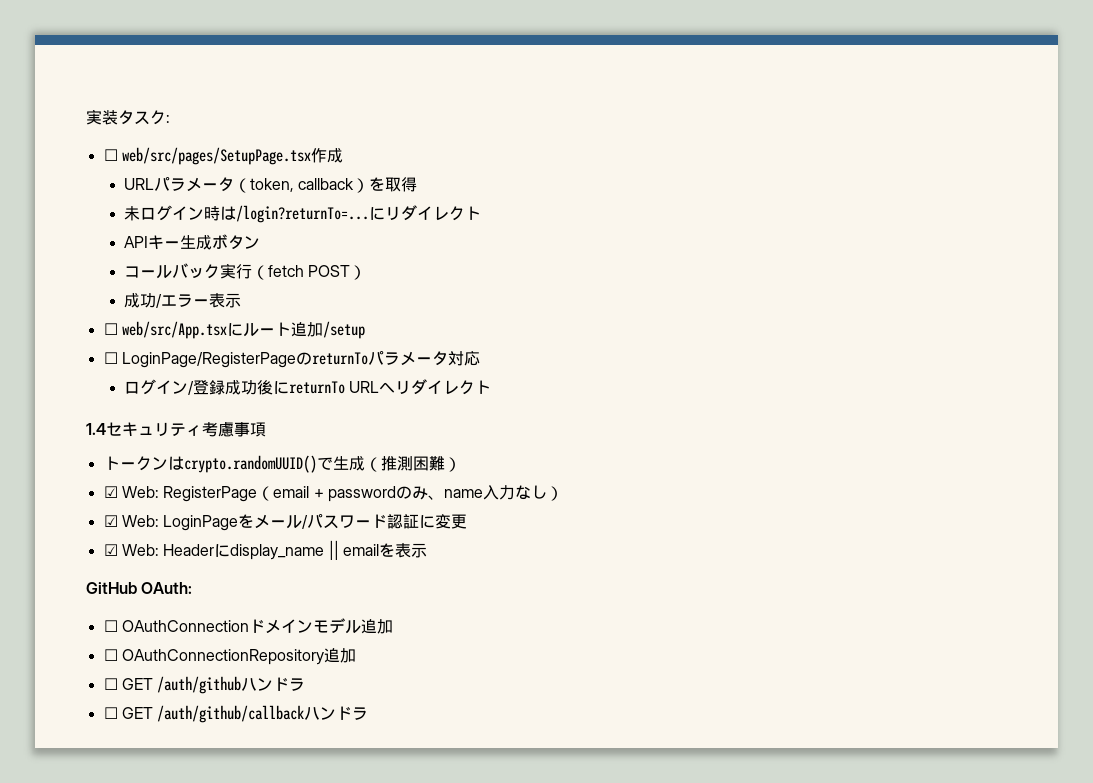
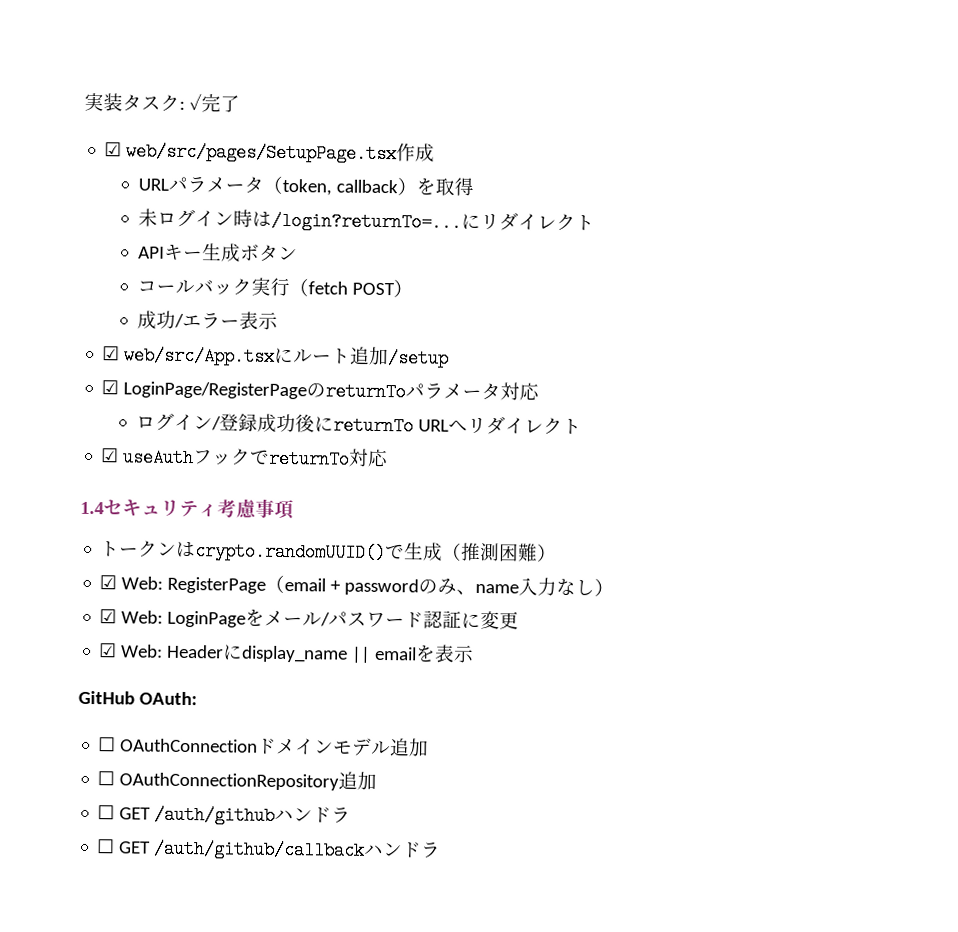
- 実装タスク:
- ☐ web/src/pages/SetupPage.tsx作成
+ 実装タスク: ✓完了
+ ☑ web/src/pages/SetupPage.tsx作成
- ☐ web/src/App.tsxにルート追加/setup
+ ☑ web/src/App.tsxにルート追加/setup
- ☐ LoginPage/RegisterPageのreturnToパラメータ対応
+ ☑ LoginPage/RegisterPageのreturnToパラメータ対応
+ ☑ useAuthフックでreturnTo対応

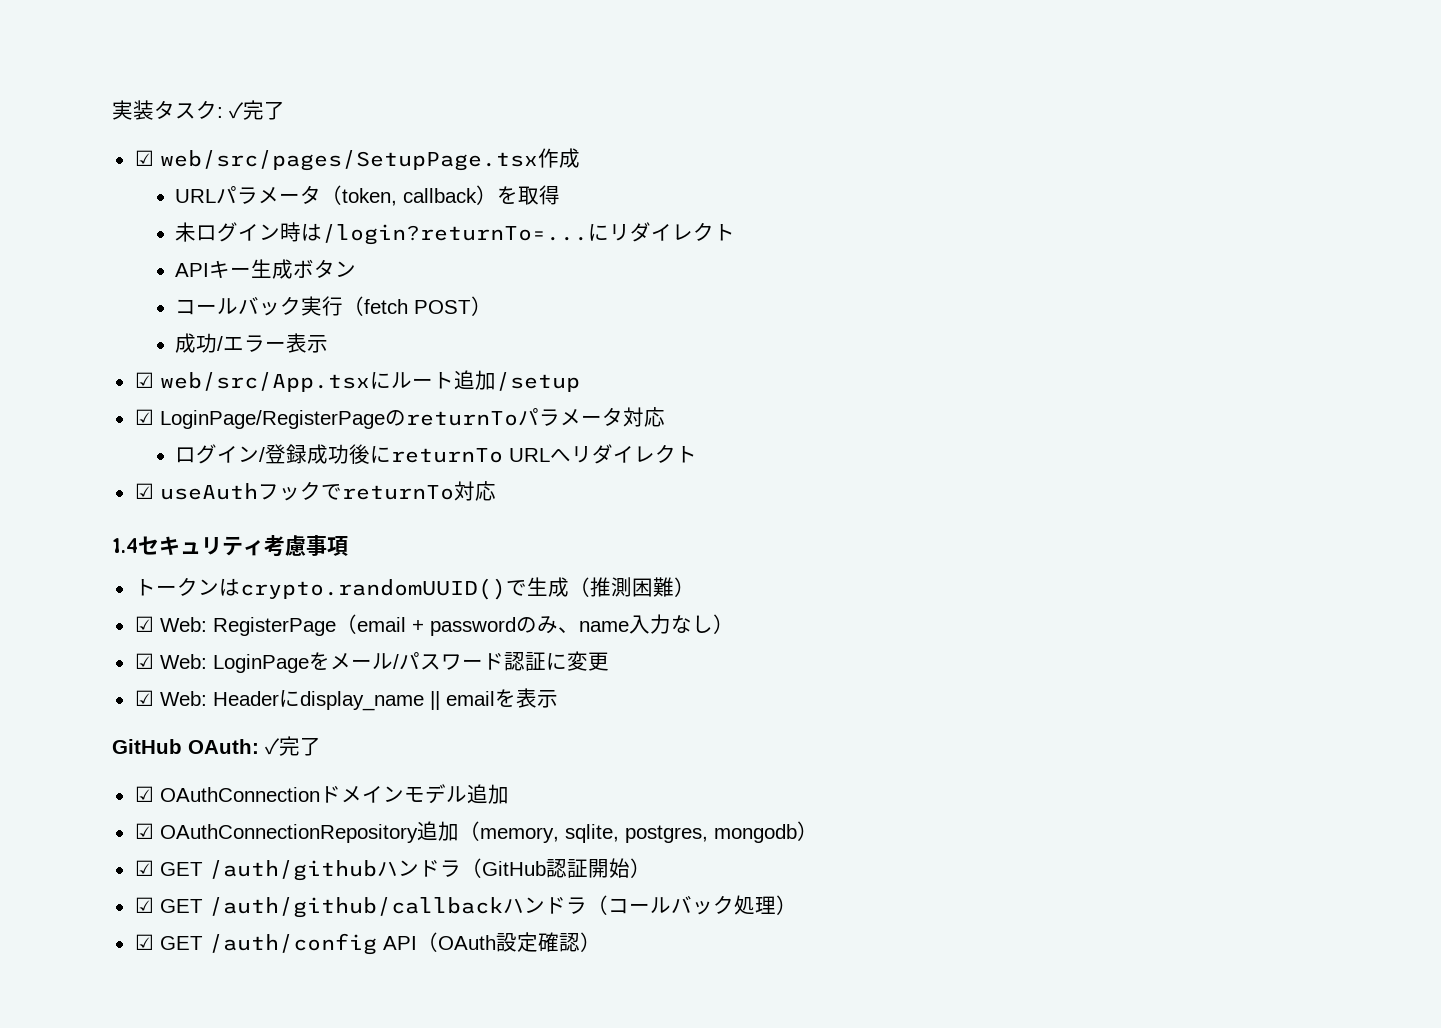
- GitHub OAuth:
- ☐ OAuthConnectionドメインモデル追加
+ GitHub OAuth: ✓完了
+ ☑ OAuthConnectionドメインモデル追加
- ☐ OAuthConnectionRepository追加
- ☐ GET /auth/githubハンドラ
- ☐ GET /auth/github/callbackハンドラ
+ ☑ OAuthConnectionRepository追加（memory, sqlite, postgres, mongodb）
+ ☑ GET /auth/githubハンドラ（GitHub認証開始）
+ ☑ GET /auth/github/callbackハンドラ（コールバック処理）
+ ☑ GET /auth/config API（OAuth設定確認）

